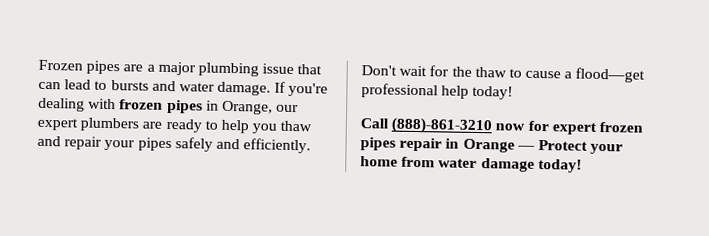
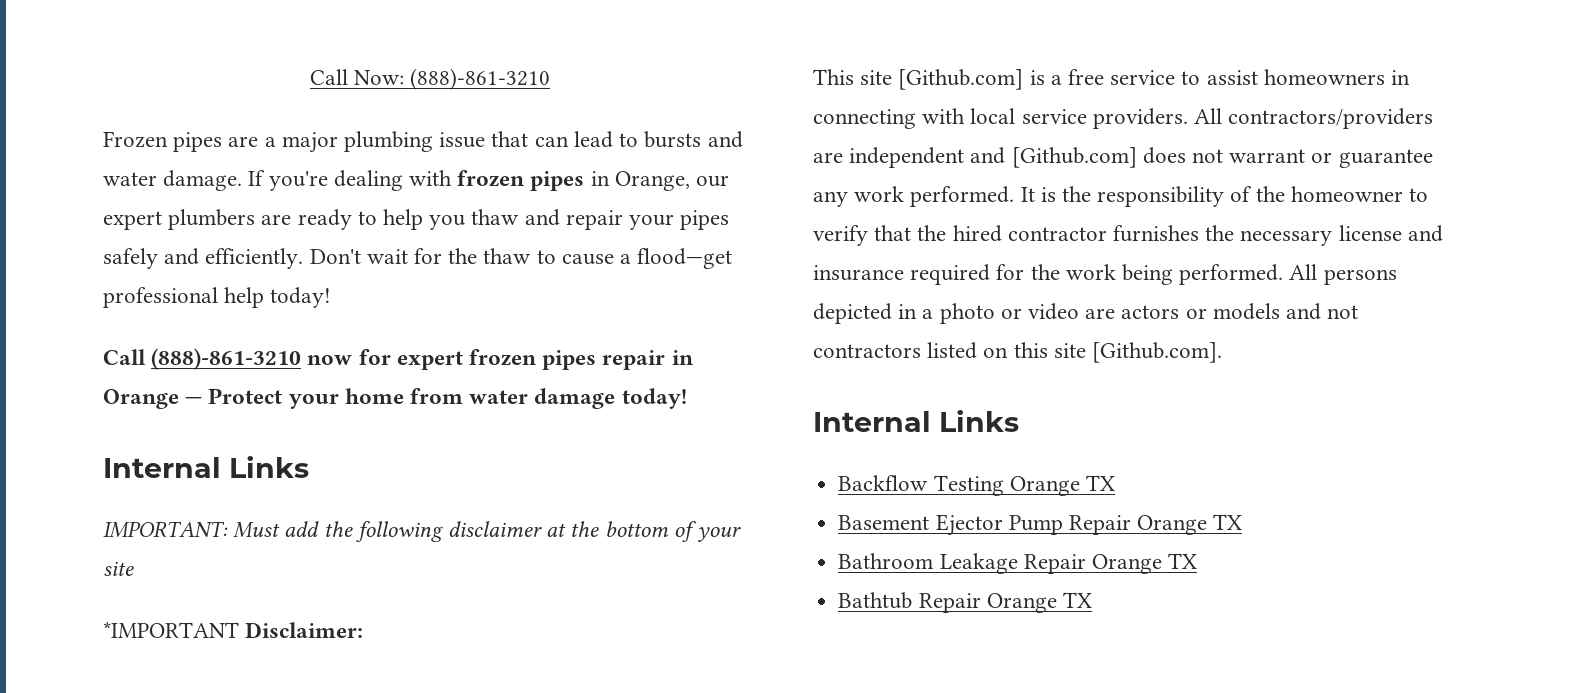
+ Call Now: (888)-861-3210
  Call (888)-861-3210 now for expert frozen pipes repair in Orange — Protect your home from water damage today!
+ Internal Links
+ IMPORTANT: Must add the following disclaimer at the bottom of your site
+ *IMPORTANT Disclaimer:
+ This site [Github.com] is a free service to assist homeowners in connecting with local service providers. All contractors/providers are independent and [Github.com] does not warrant or guarantee any work performed. It is the responsibility of the homeowner to verify that the hired contractor furnishes the necessary license and insurance required for the work being performed. All persons depicted in a photo or video are actors or models and not contractors listed on this site [Github.com].
+ Internal Links
+ Backflow Testing Orange TX
+ Basement Ejector Pump Repair Orange TX
+ Bathroom Leakage Repair Orange TX
+ Bathtub Repair Orange TX

